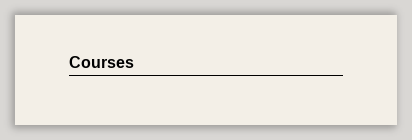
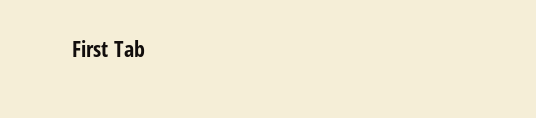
- Courses
+ First Tab

